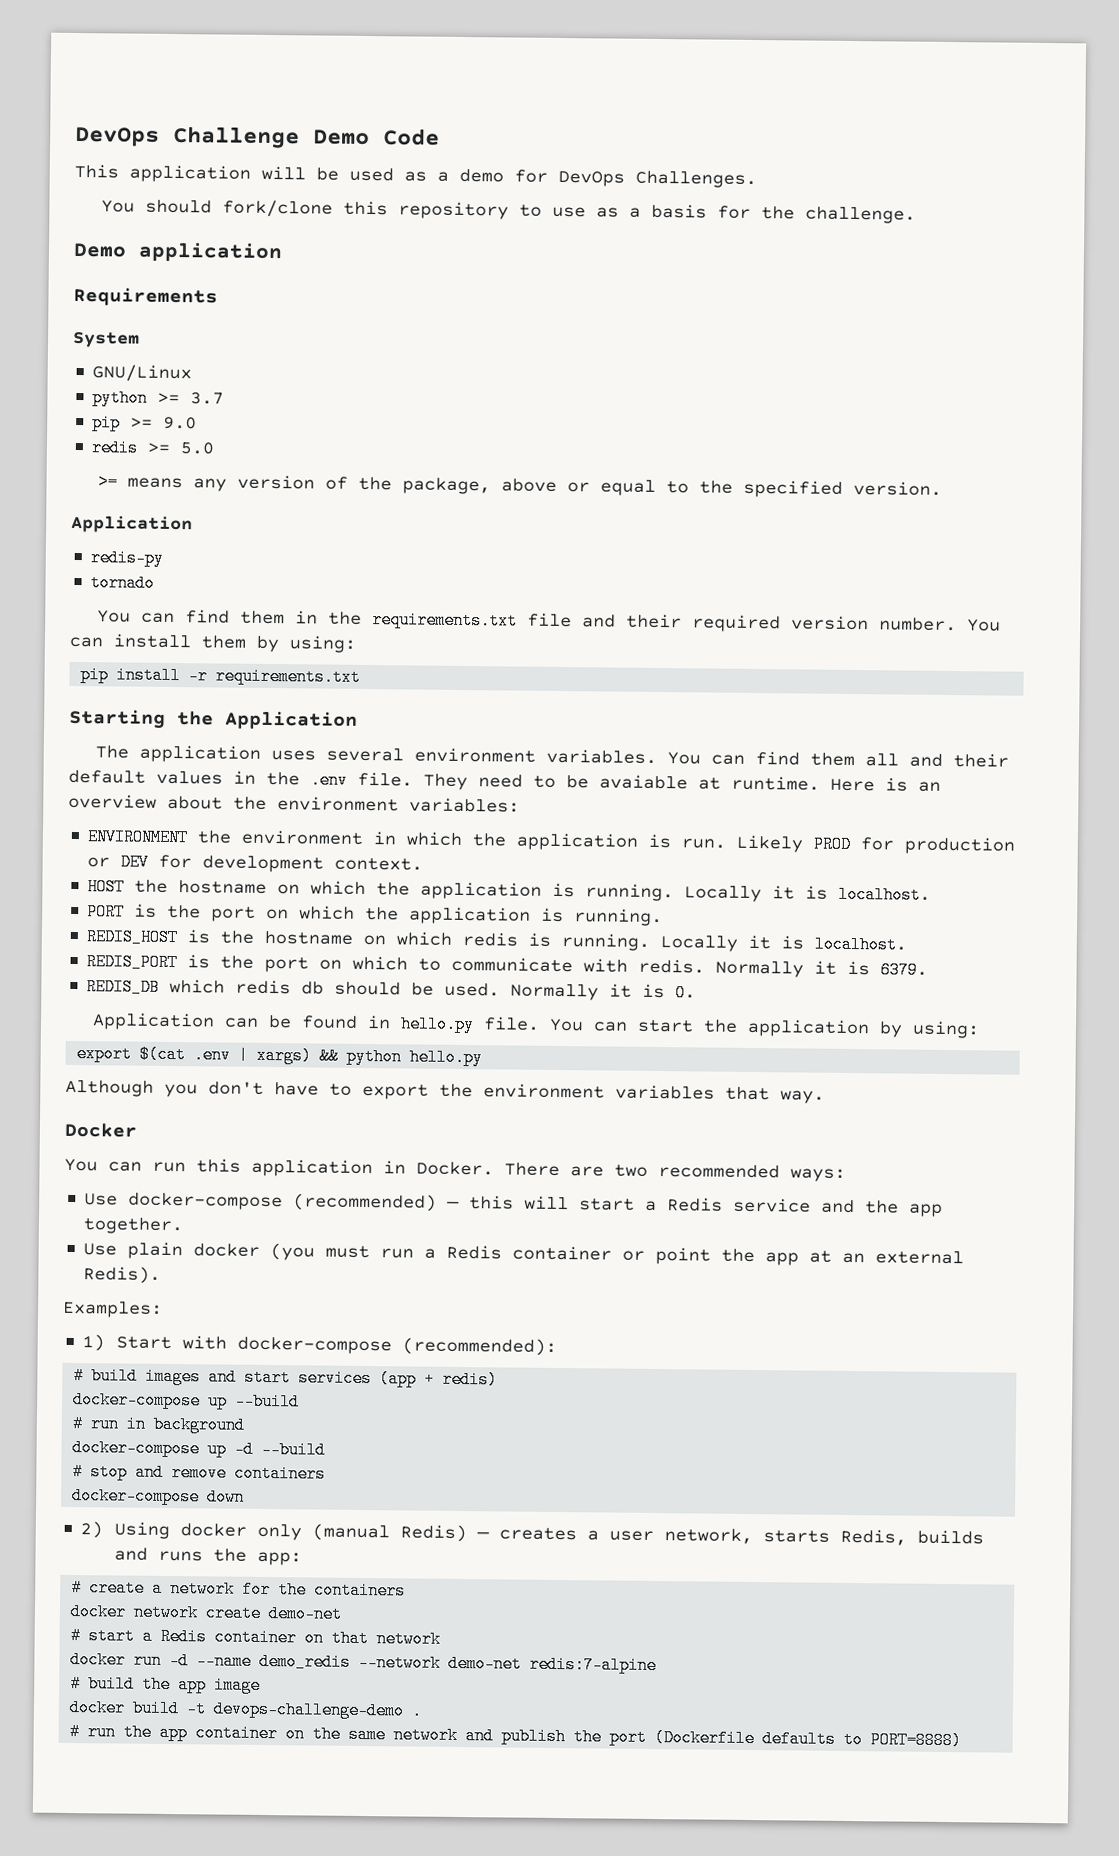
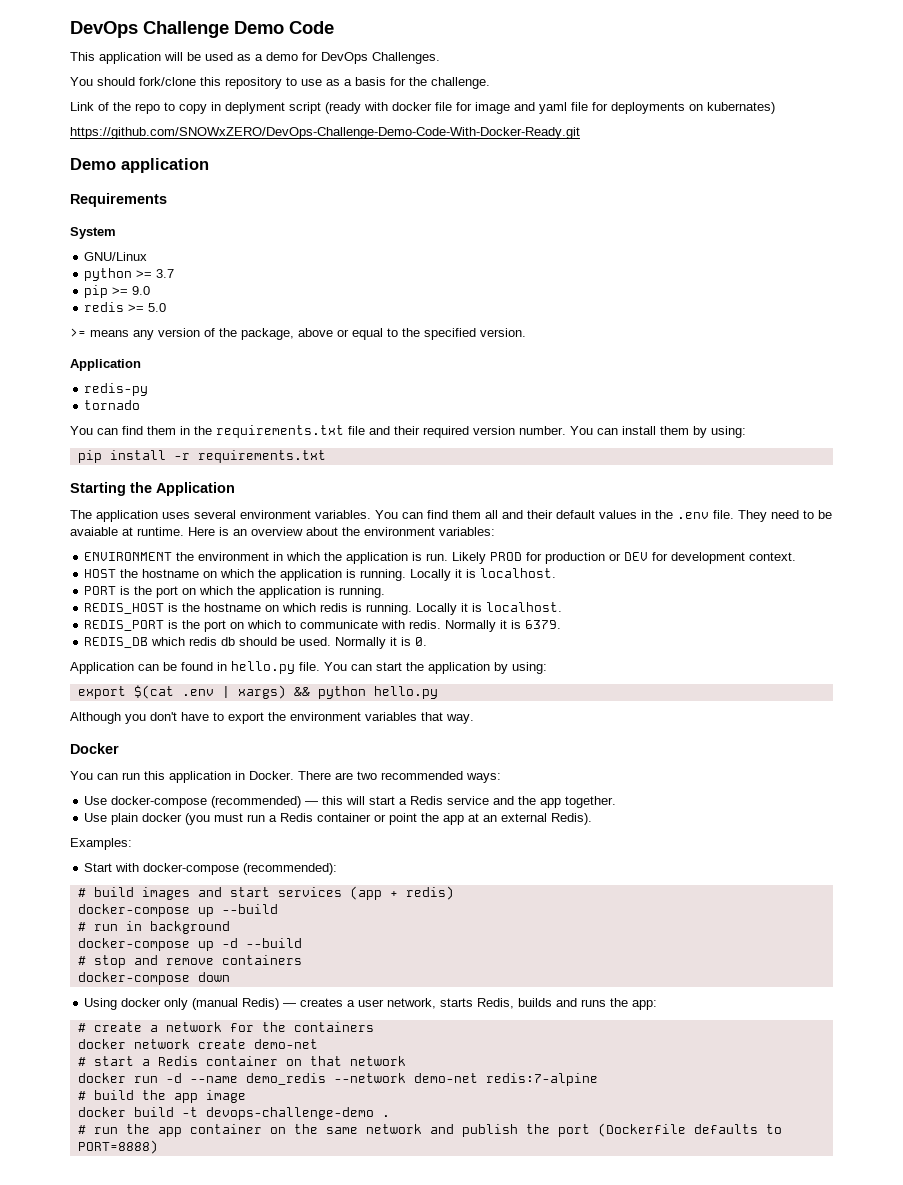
+ Link of the repo to copy in deplyment script (ready with docker file for image and yaml file for deployments on kubernates)
+ https://github.com/SNOWxZERO/DevOps-Challenge-Demo-Code-With-Docker-Ready.git
- 1) Start with docker-compose (recommended):
+ Start with docker-compose (recommended):
- 2) Using docker only (manual Redis) — creates a user network, starts Redis, builds and runs the app:
+ Using docker only (manual Redis) — creates a user network, starts Redis, builds and runs the app:

